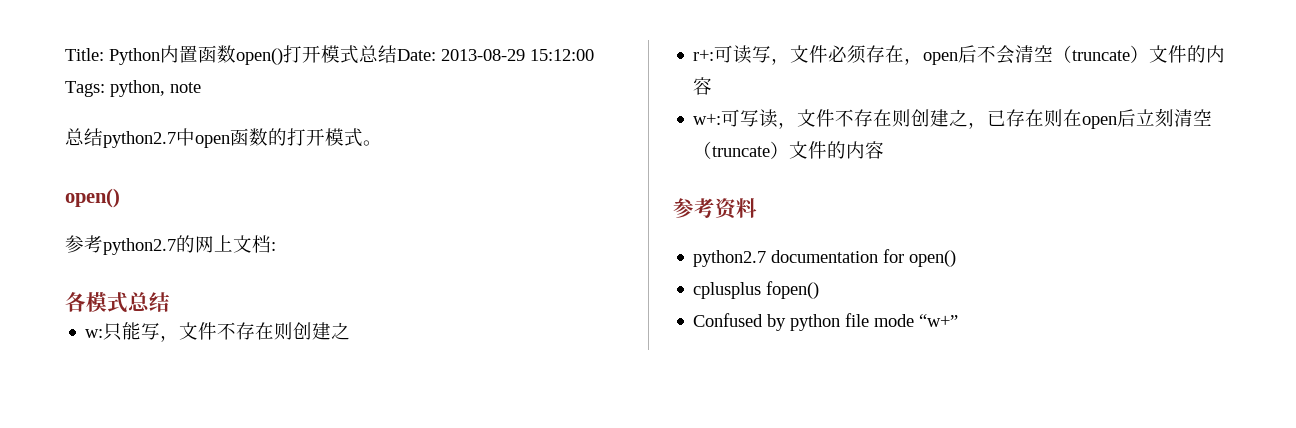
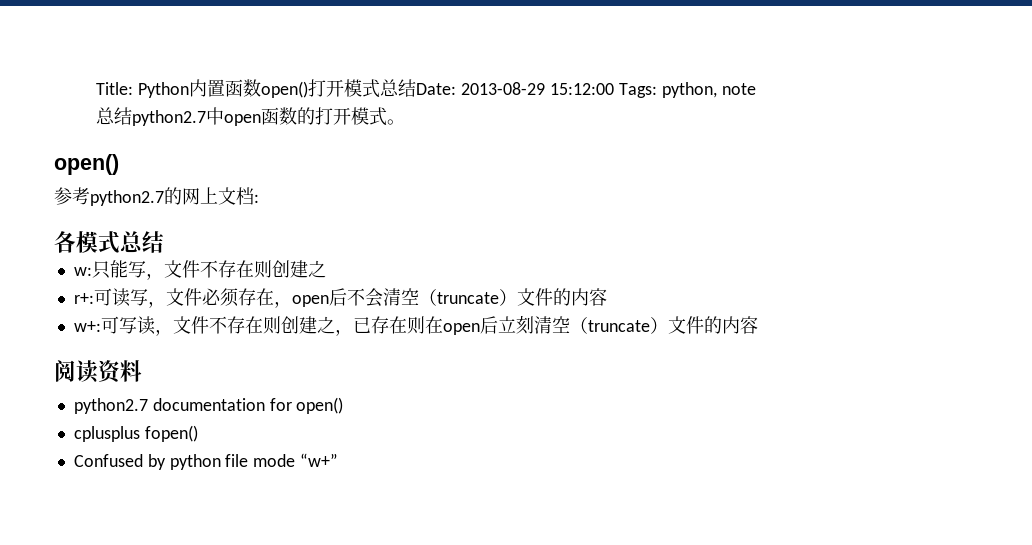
- 参考资料
+ 阅读资料

